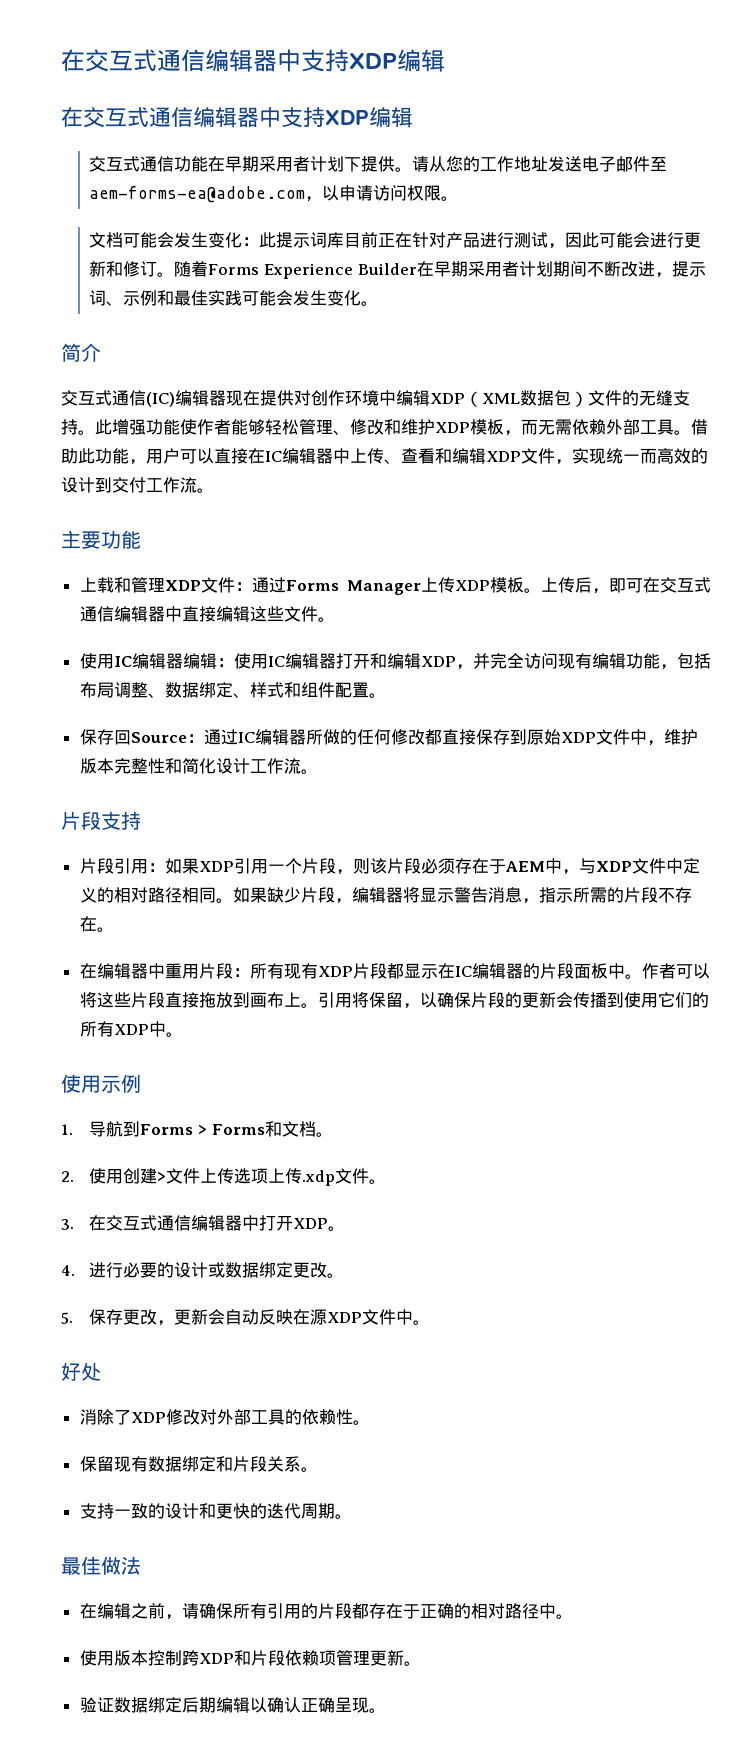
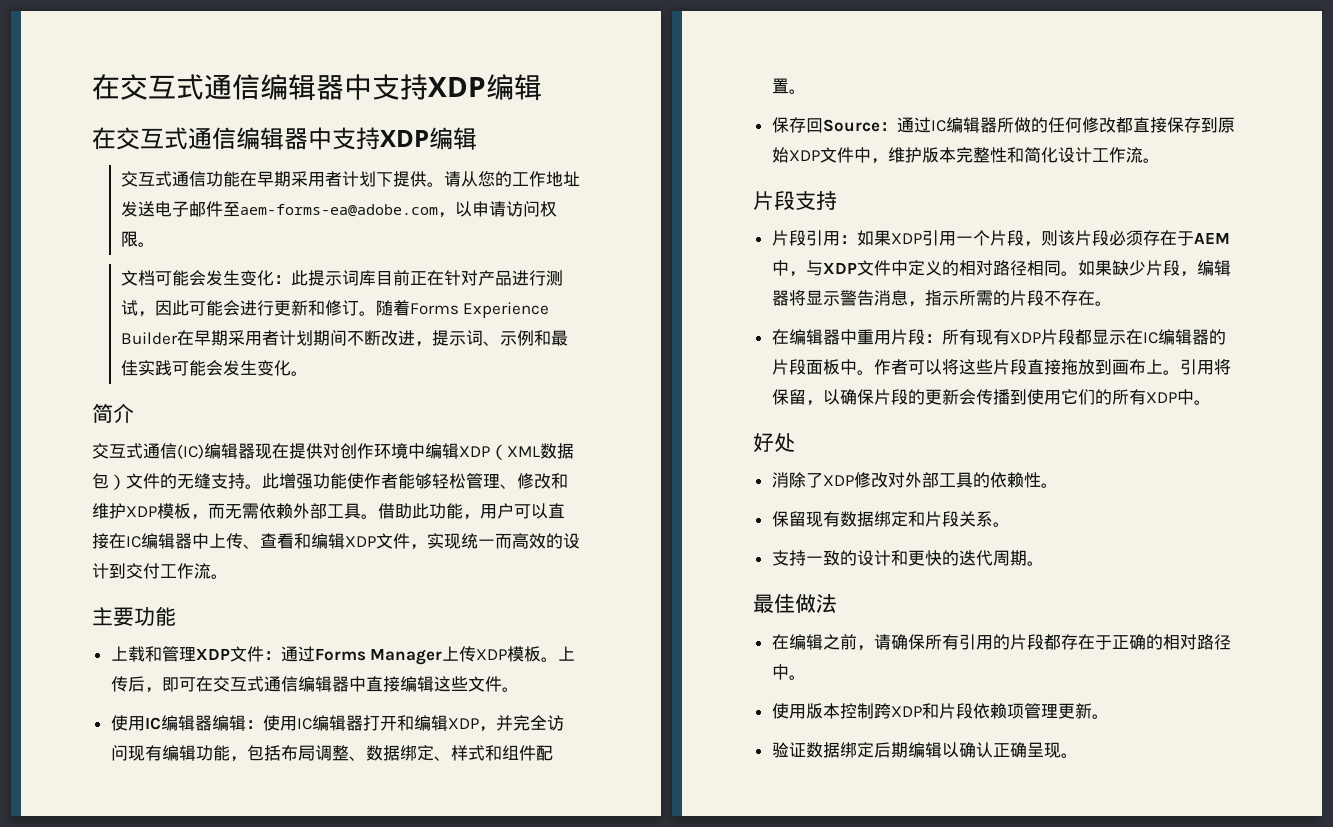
- 使用示例
- 1.导航到Forms > Forms和文档。
- 2.使用创建>文件上传选项上传.xdp文件。
- 3.在交互式通信编辑器中打开XDP。
- 4.进行必要的设计或数据绑定更改。
- 5.保存更改，更新会自动反映在源XDP文件中。

